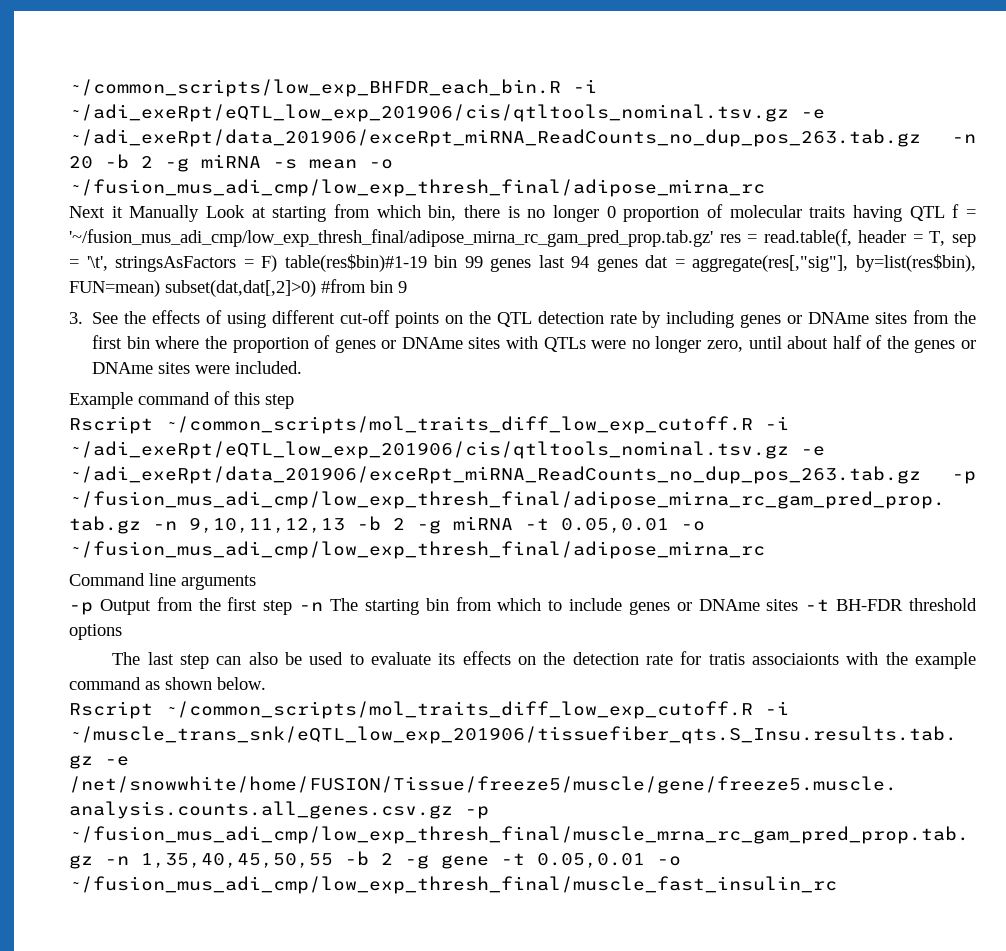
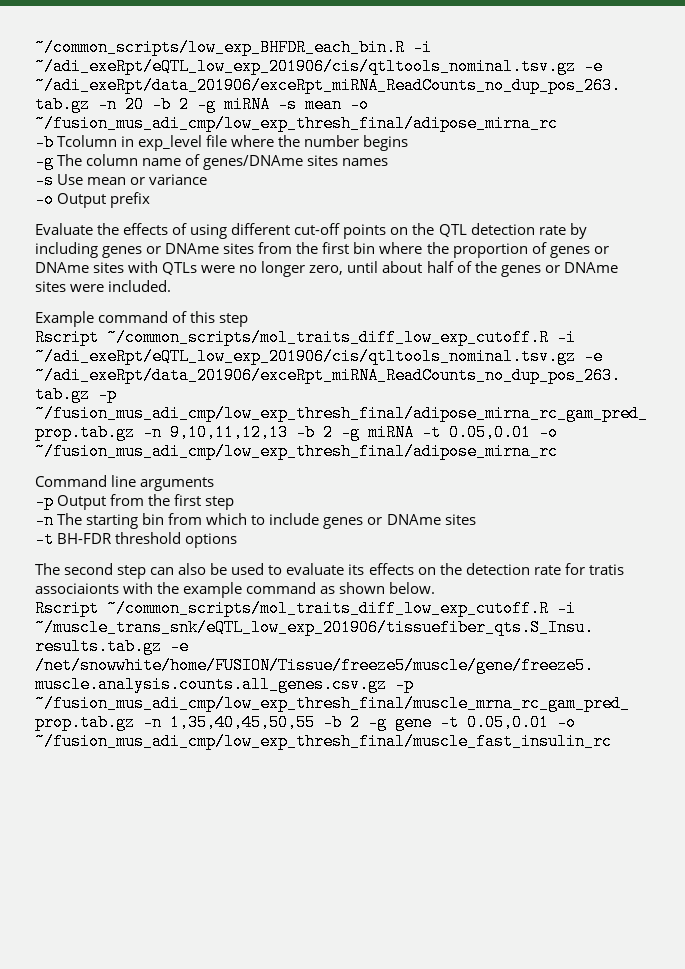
- Next it Manually Look at starting from which bin, there is no longer 0 proportion of molecular traits having QTL f = '~/fusion_mus_adi_cmp/low_exp_thresh_final/adipose_mirna_rc_gam_pred_prop.tab.gz' res = read.table(f, header = T, sep = '\t', stringsAsFactors = F) table(res$bin)#1-19 bin 99 genes last 94 genes dat = aggregate(res[,"sig"], by=list(res$bin), FUN=mean) subset(dat,dat[,2]>0) #from bin 9
- 3. See the effects of using different cut-off points on the QTL detection rate by including genes or DNAme sites from the first bin where the proportion of genes or DNAme sites with QTLs were no longer zero, until about half of the genes or DNAme sites were included.
+ -b Tcolumn in exp_level file where the number begins
+ -g The column name of genes/DNAme sites names
+ -s Use mean or variance
+ -o Output prefix
+ Evaluate the effects of using different cut-off points on the QTL detection rate by including genes or DNAme sites from the first bin where the proportion of genes or DNAme sites with QTLs were no longer zero, until about half of the genes or DNAme sites were included.
- -p Output from the first step -n The starting bin from which to include genes or DNAme sites -t BH-FDR threshold options
+ -p Output from the first step
+ -n The starting bin from which to include genes or DNAme sites
+ -t BH-FDR threshold options
- The last step can also be used to evaluate its effects on the detection rate for tratis associaionts with the example command as shown below.
+ The second step can also be used to evaluate its effects on the detection rate for tratis associaionts with the example command as shown below.

